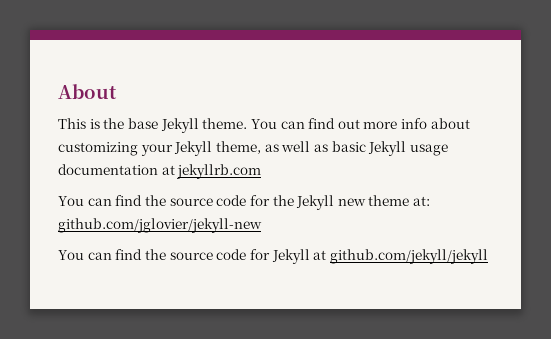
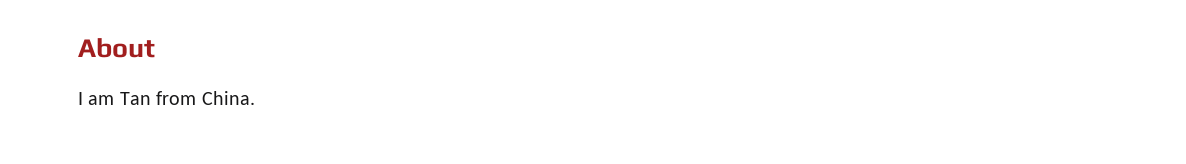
- This is the base Jekyll theme. You can find out more info about customizing your Jekyll theme, as well as basic Jekyll usage documentation at jekyllrb.com
- You can find the source code for the Jekyll new theme at: github.com/jglovier/jekyll-new
- You can find the source code for Jekyll at github.com/jekyll/jekyll
+ I am Tan from China.

